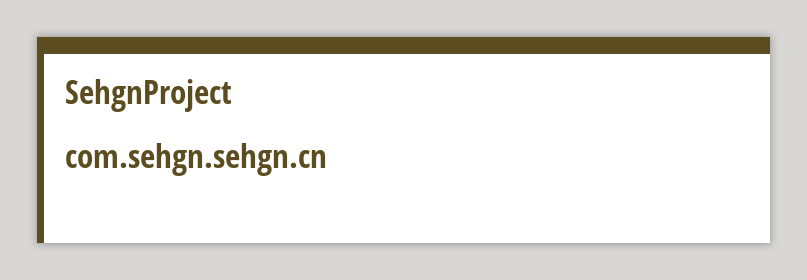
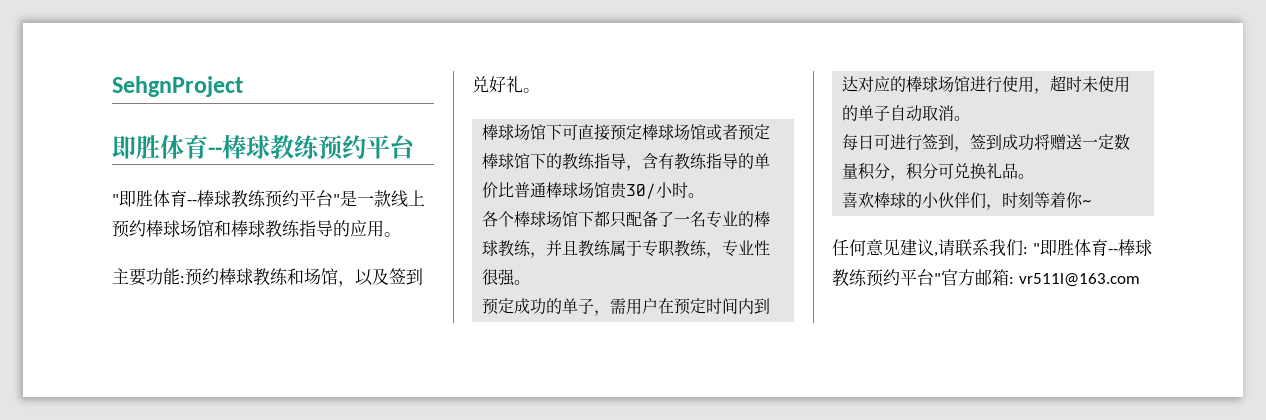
  SehgnProject
- com.sehgn.sehgn.cn
+ 即胜体育--棒球教练预约平台
+ "即胜体育--棒球教练预约平台"是一款线上预约棒球场馆和棒球教练指导的应用。
+ 主要功能:预约棒球教练和场馆，以及签到兑好礼。
+ 棒球场馆下可直接预定棒球场馆或者预定棒球馆下的教练指导，含有教练指导的单价比普通棒球场馆贵30/小时。
+ 各个棒球场馆下都只配备了一名专业的棒球教练，并且教练属于专职教练，专业性很强。
+ 预定成功的单子，需用户在预定时间内到达对应的棒球场馆进行使用，超时未使用的单子自动取消。
+ 每日可进行签到，签到成功将赠送一定数量积分，积分可兑换礼品。
+ 喜欢棒球的小伙伴们，时刻等着你~
+ 任何意见建议,请联系我们: "即胜体育--棒球教练预约平台"官方邮箱: vr511l@163.com

